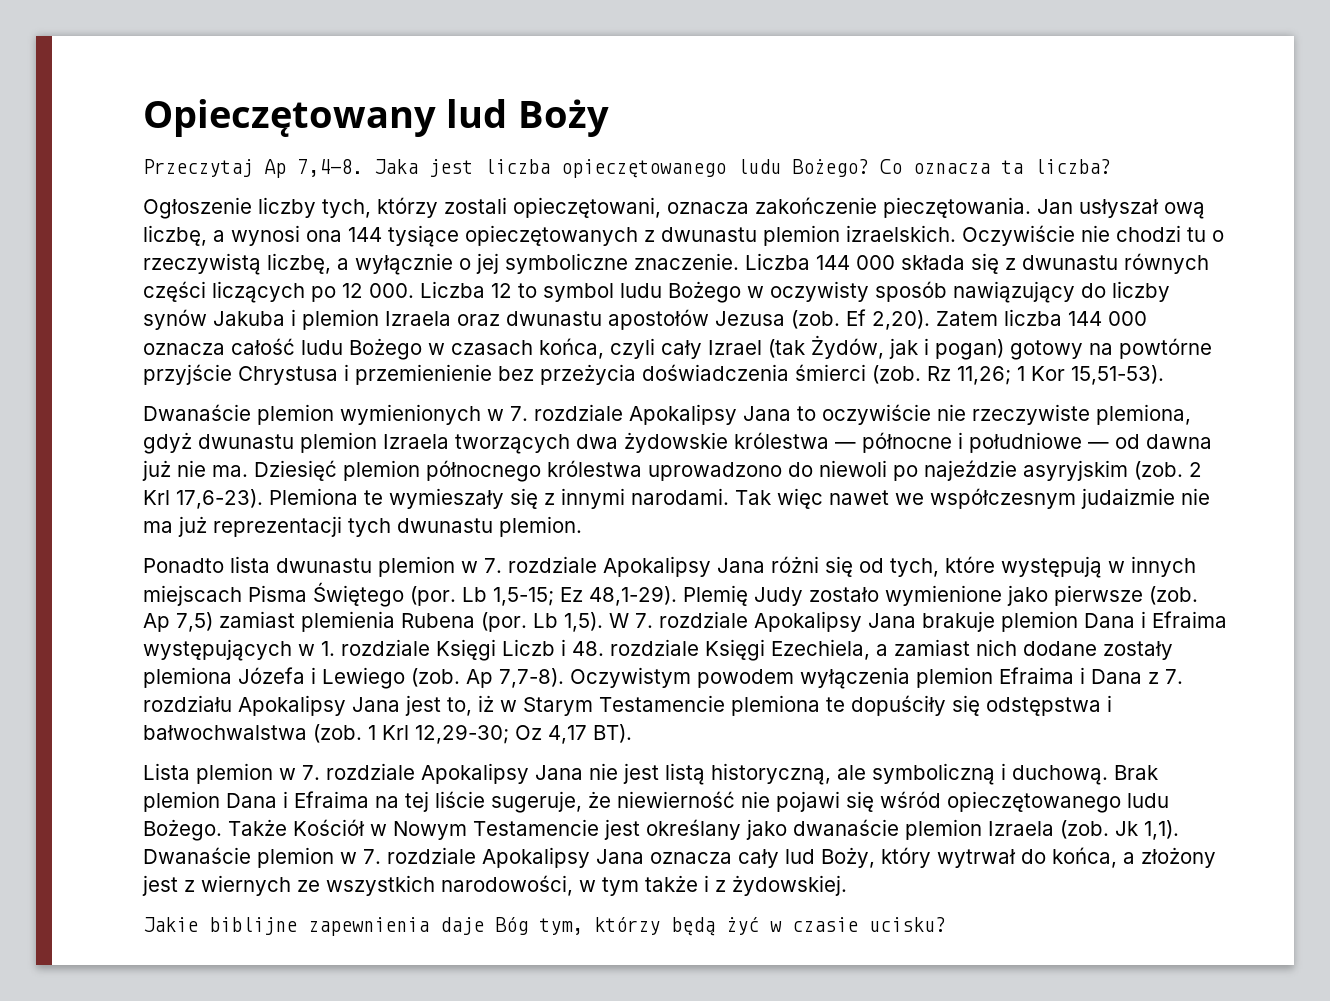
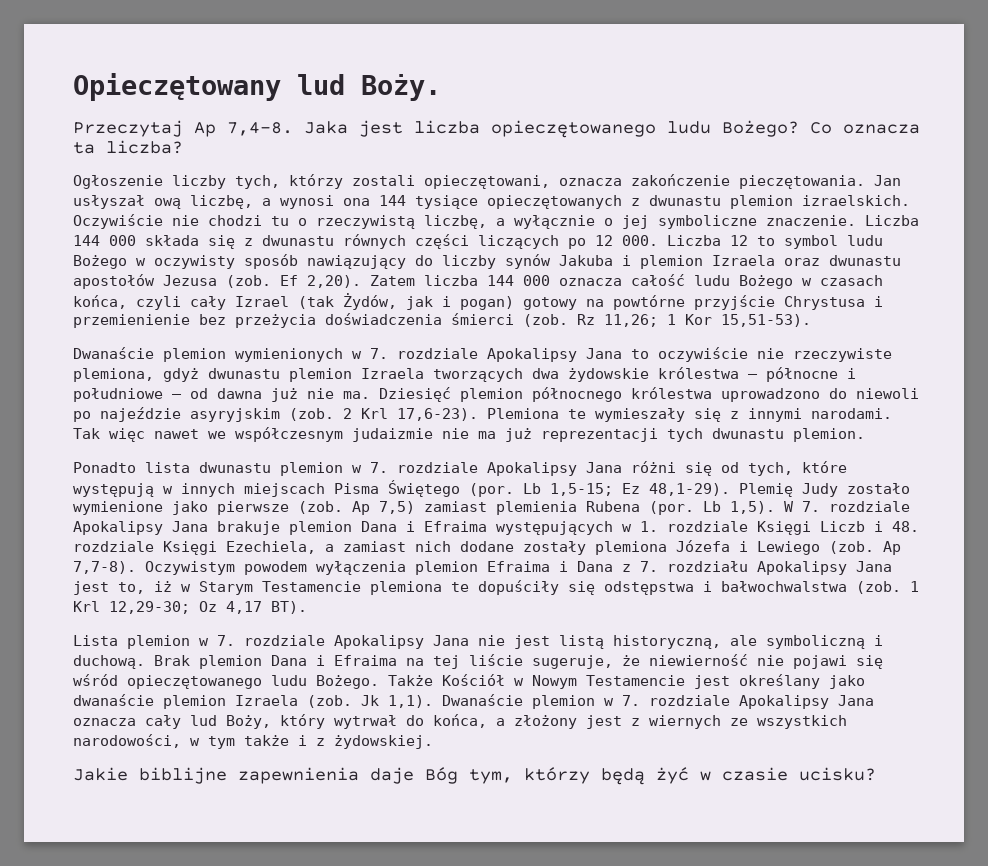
- Opieczętowany lud Boży
+ Opieczętowany lud Boży.

